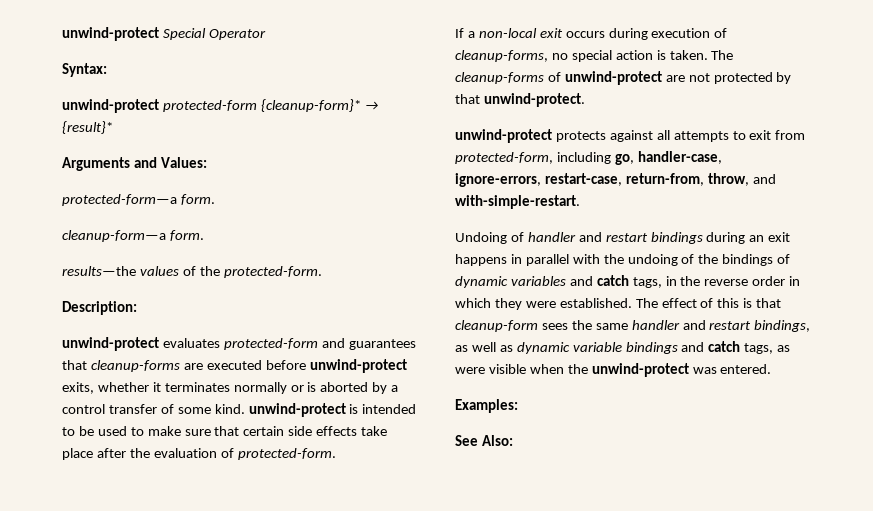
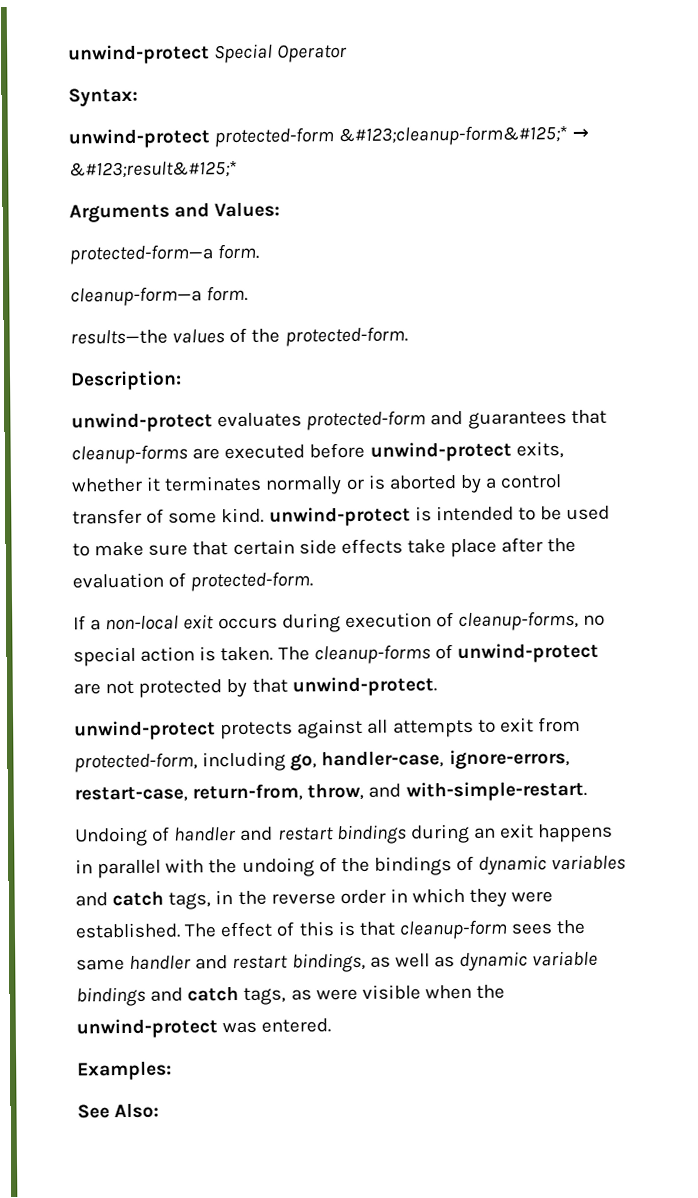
- unwind-protect protected-form {cleanup-form}* → {result}*
+ unwind-protect protected-form &#123;cleanup-form&#125;* → &#123;result&#125;*

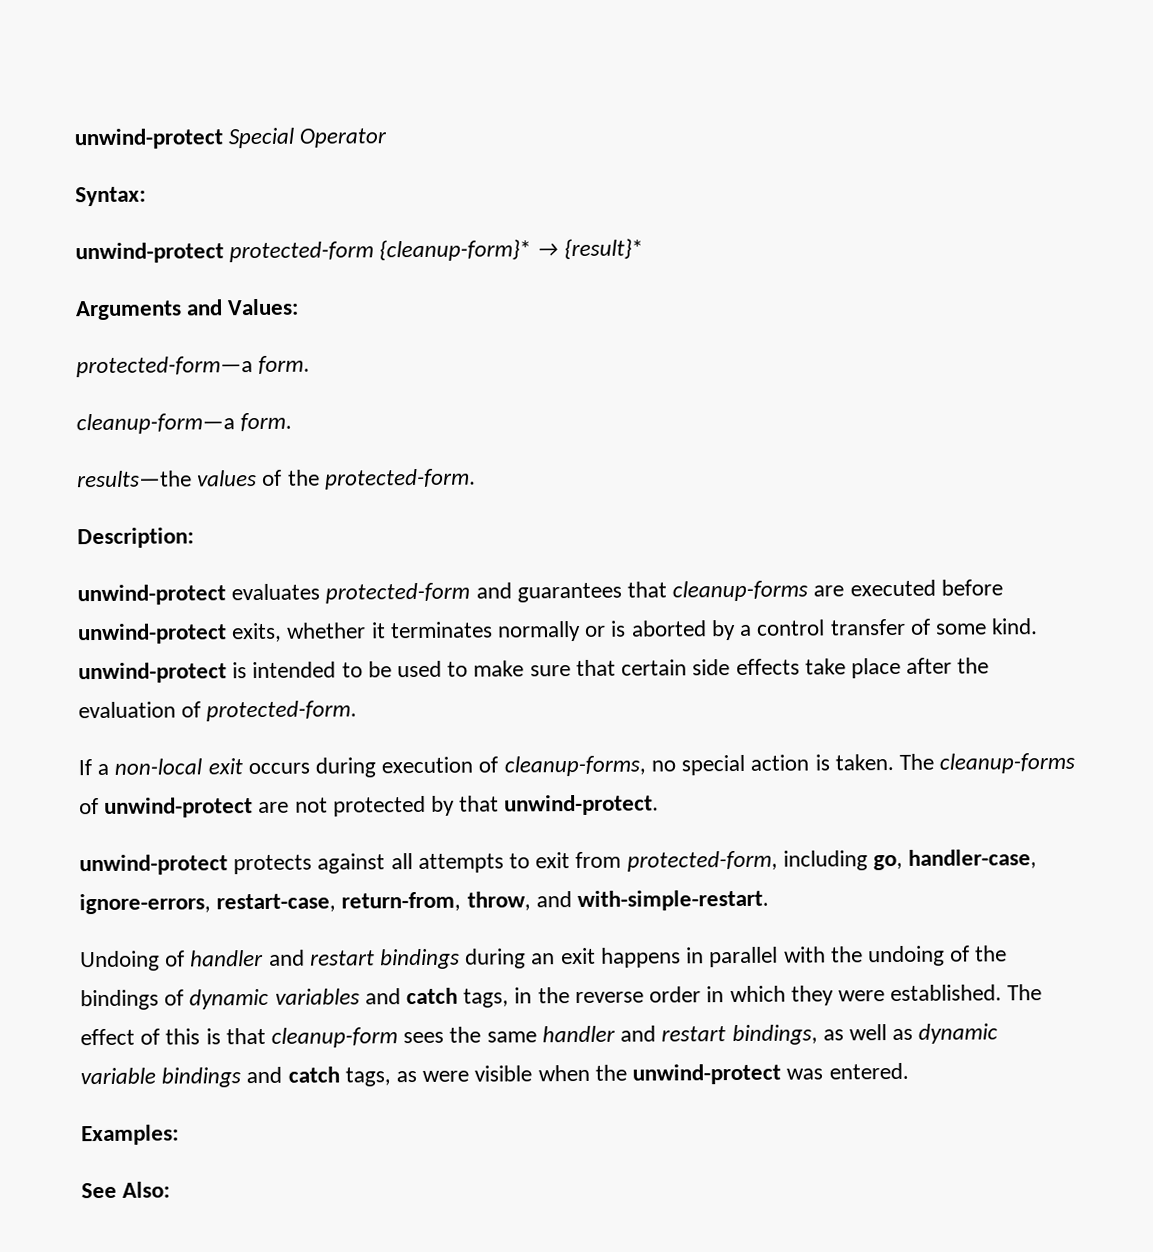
- unwind-protect protected-form &#123;cleanup-form&#125;* → &#123;result&#125;*
+ unwind-protect protected-form {cleanup-form}* → {result}*

